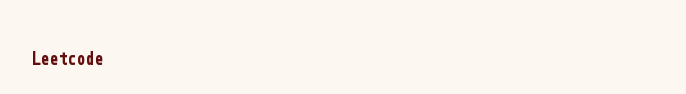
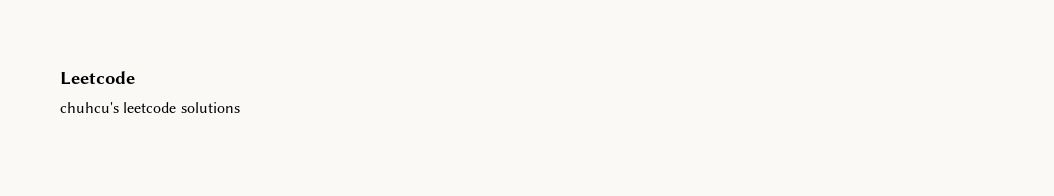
+ chuhcu's leetcode solutions

